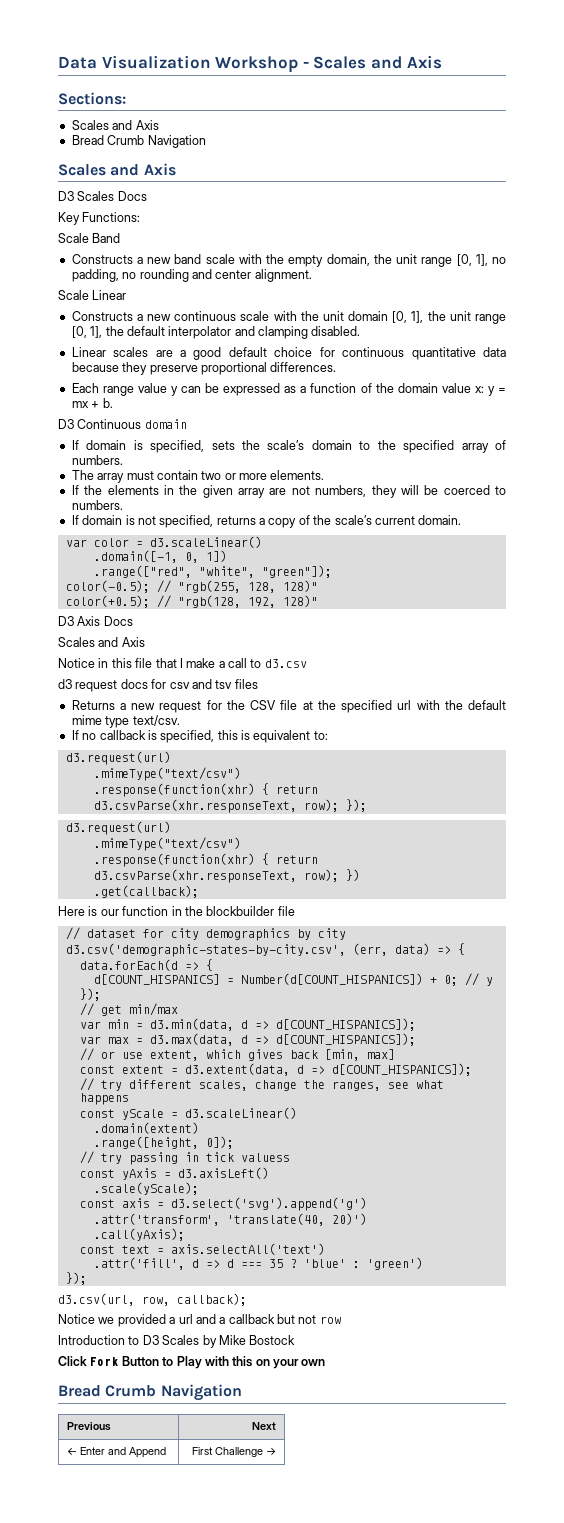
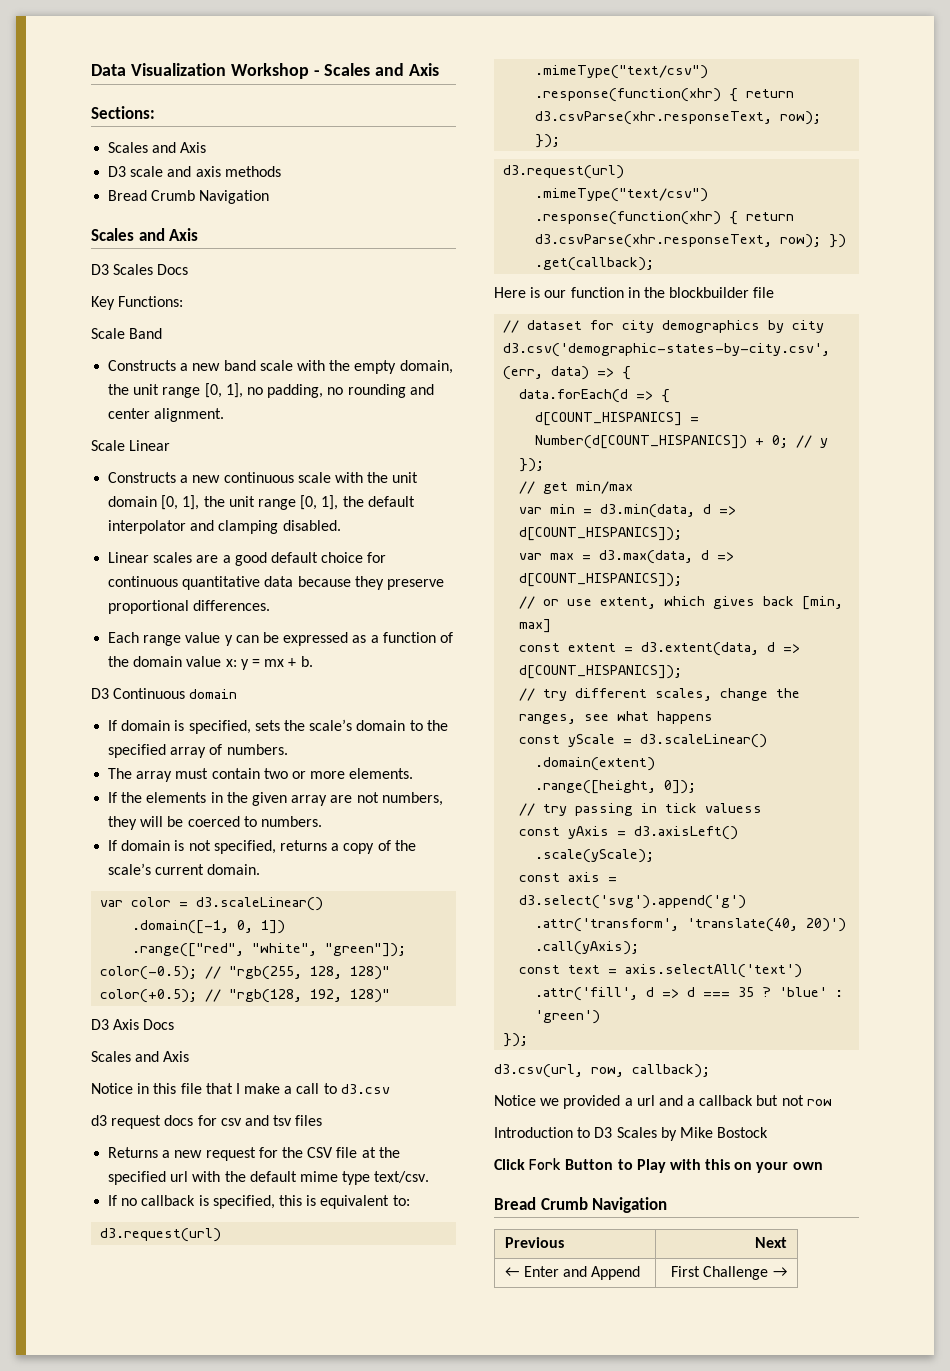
+ D3 scale and axis methods

